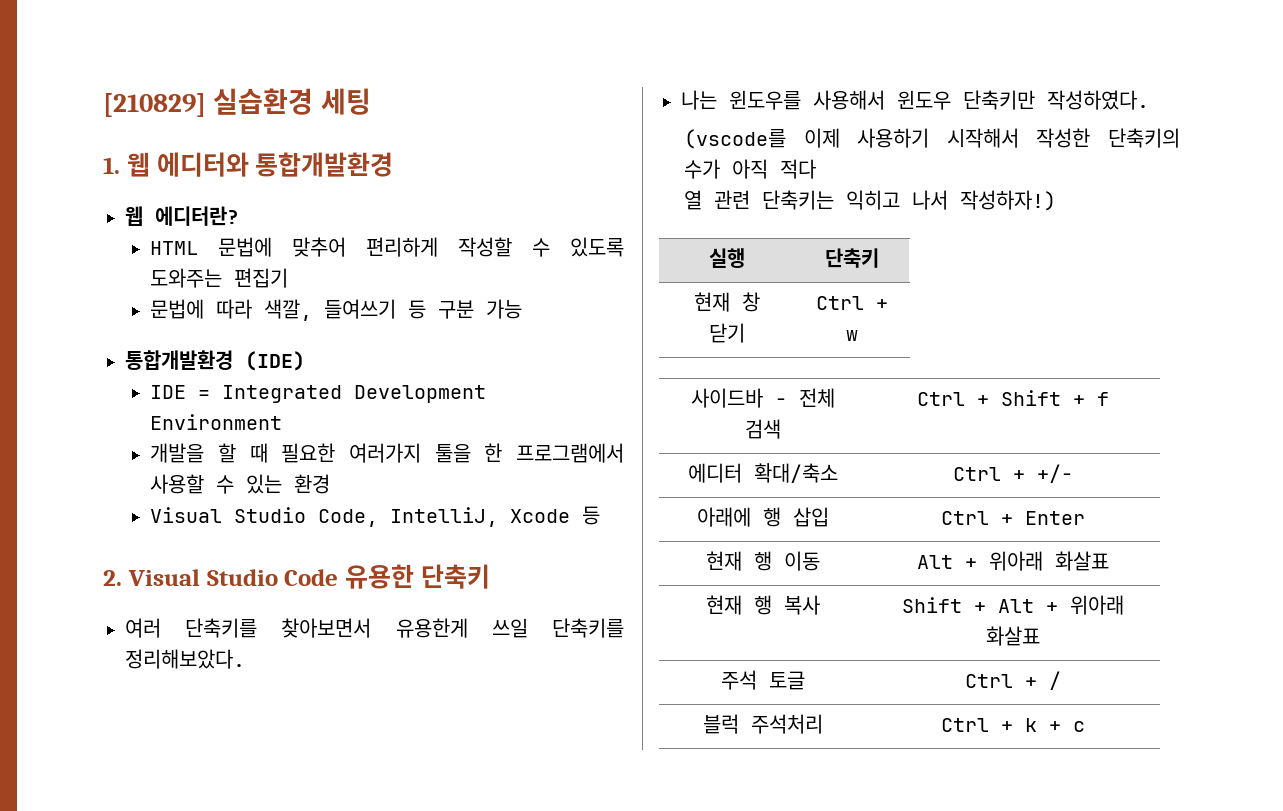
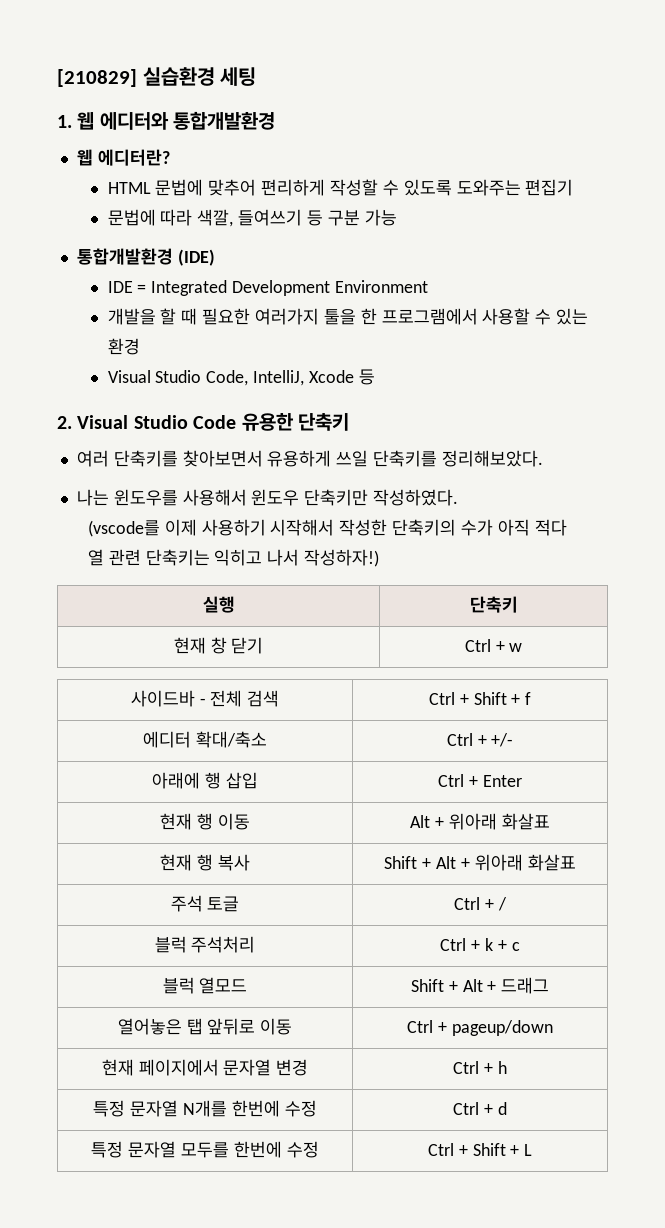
- 여러 단축키를 찾아보면서 유용한게 쓰일 단축키를 정리해보았다.
+ 여러 단축키를 찾아보면서 유용하게 쓰일 단축키를 정리해보았다.
+ 블럭 열모드 | Shift + Alt + 드래그
+ 열어놓은 탭 앞뒤로 이동 | Ctrl + pageup/down
+ 현재 페이지에서 문자열 변경 | Ctrl + h
+ 특정 문자열 N개를 한번에 수정 | Ctrl + d
+ 특정 문자열 모두를 한번에 수정 | Ctrl + Shift + L

